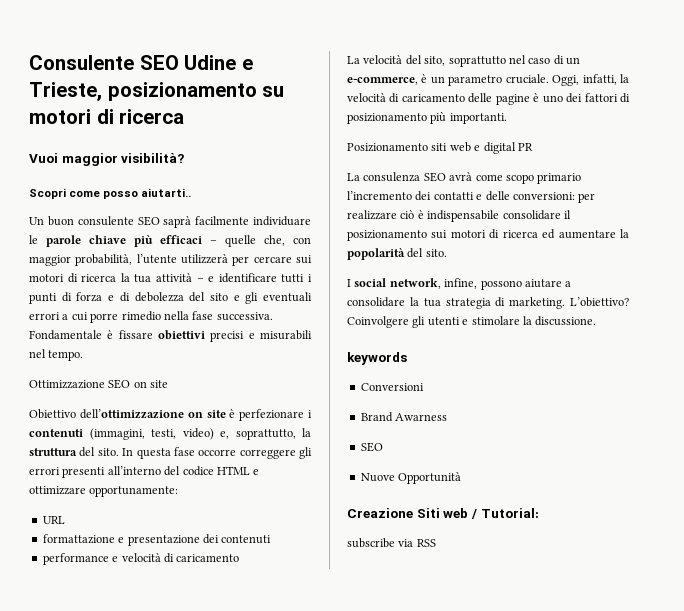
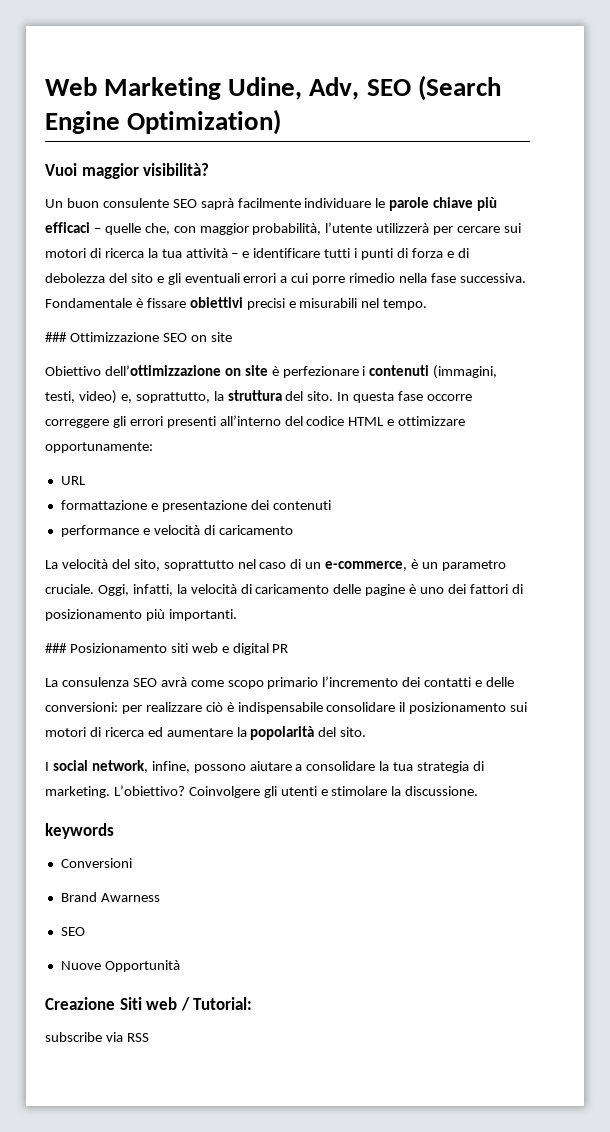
- Consulente SEO Udine e Trieste, posizionamento su motori di ricerca
+ Web Marketing Udine, Adv, SEO (Search Engine Optimization)
- Scopri come posso aiutarti..
- Ottimizzazione SEO on site
+ ### Ottimizzazione SEO on site
- Posizionamento siti web e digital PR
+ ### Posizionamento siti web e digital PR

